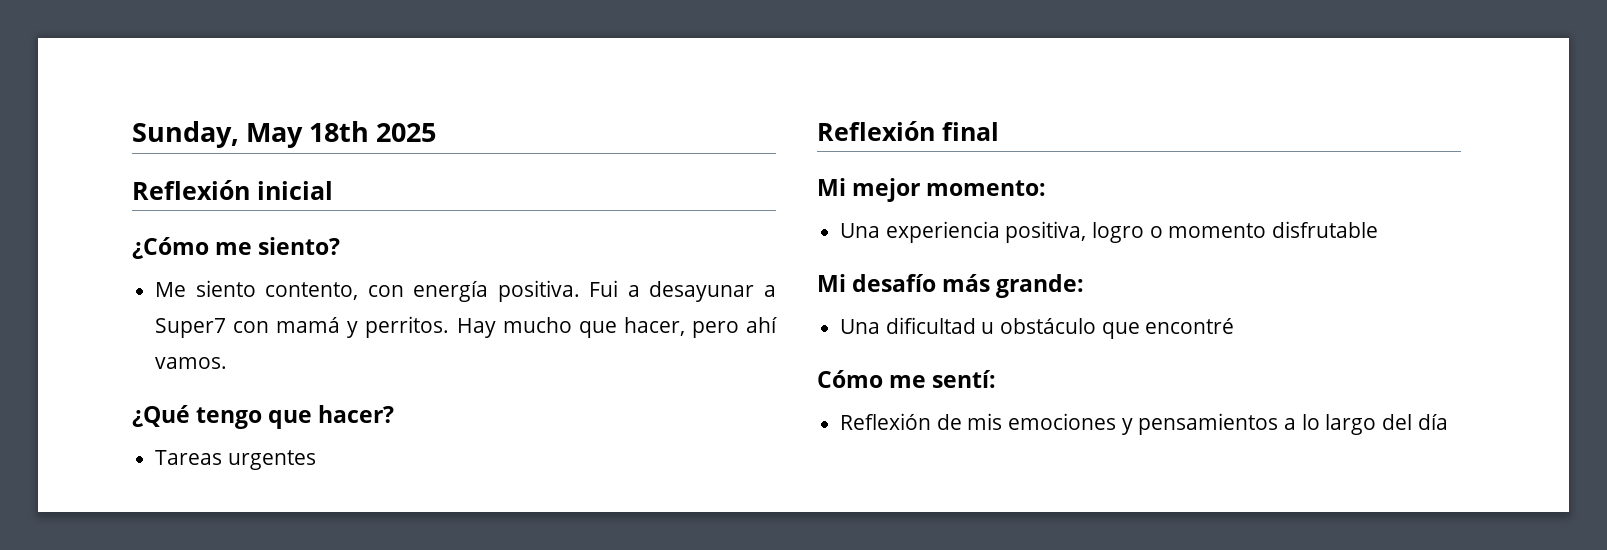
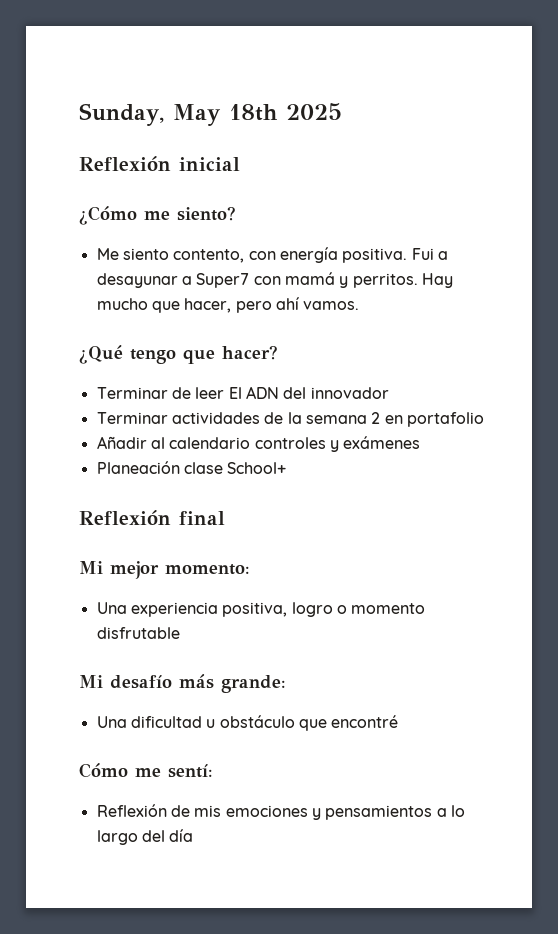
- Tareas urgentes
+ Terminar de leer El ADN del innovador
+ Terminar actividades de la semana 2 en portafolio
+ Añadir al calendario controles y exámenes
+ Planeación clase School+

